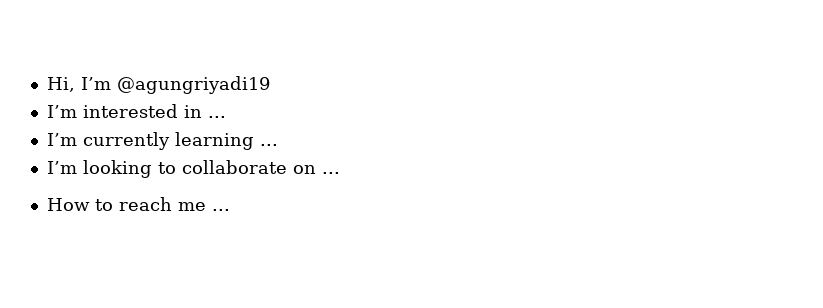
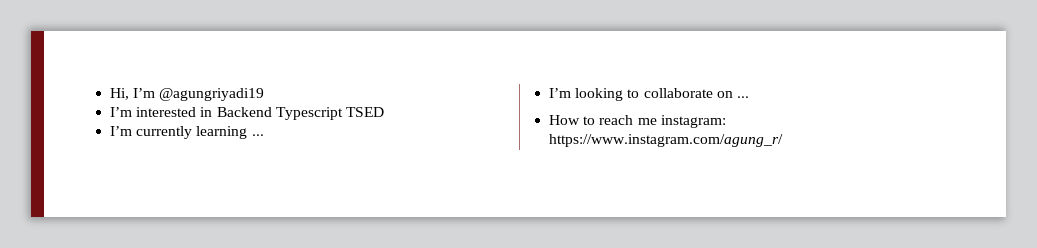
- I’m interested in ...
+ I’m interested in Backend Typescript TSED
- How to reach me ...
+ How to reach me instagram: https://www.instagram.com/agung_r/

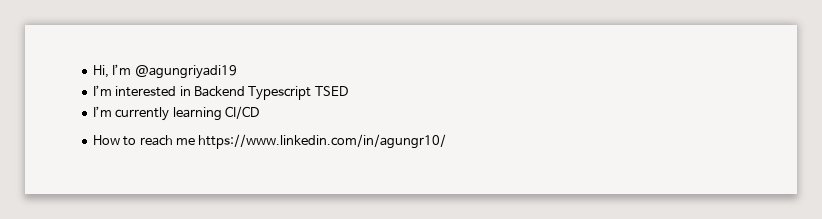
- I’m currently learning ...
- I’m looking to collaborate on ...
+ I’m currently learning CI/CD
- How to reach me instagram: https://www.instagram.com/agung_r/
+ How to reach me https://www.linkedin.com/in/agungr10/

